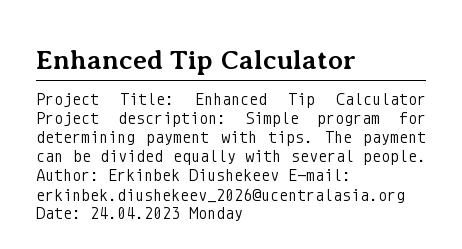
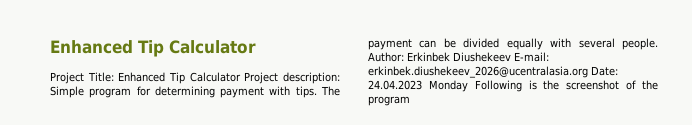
- Author: Erkinbek Diushekeev E-mail: erkinbek.diushekeev_2026@ucentralasia.org Date: 24.04.2023 Monday
+ Author: Erkinbek Diushekeev E-mail: erkinbek.diushekeev_2026@ucentralasia.org Date: 24.04.2023 Monday Following is the screenshot of the program

